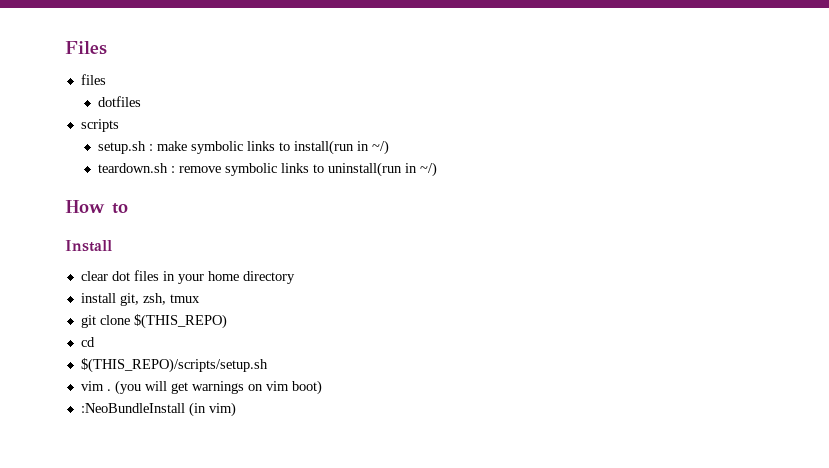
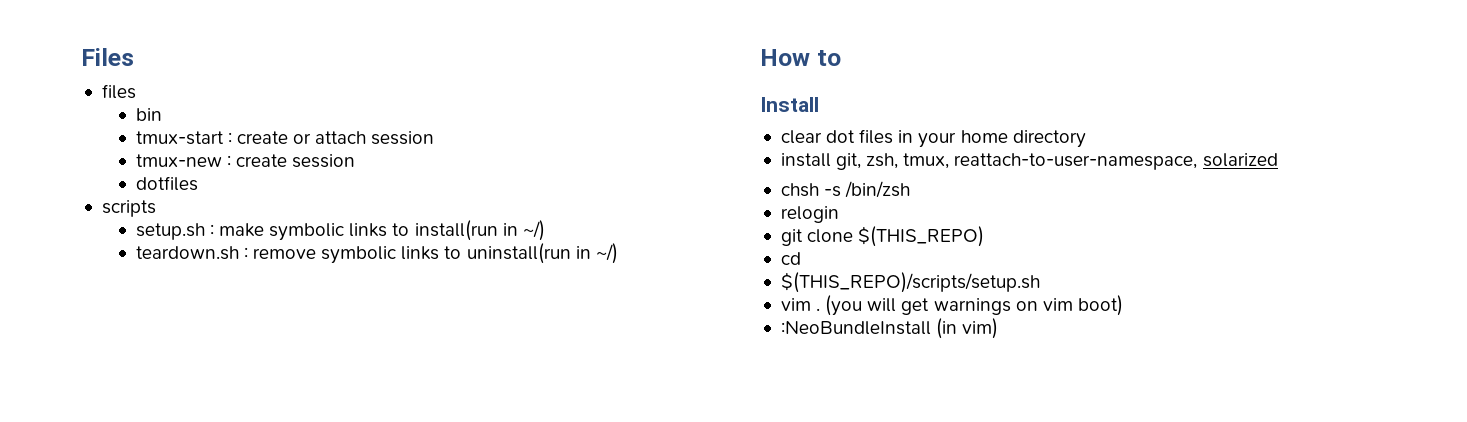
+ bin
+ tmux-start : create or attach session
+ tmux-new : create session
- install git, zsh, tmux
+ install git, zsh, tmux, reattach-to-user-namespace, solarized
+ chsh -s /bin/zsh
+ relogin

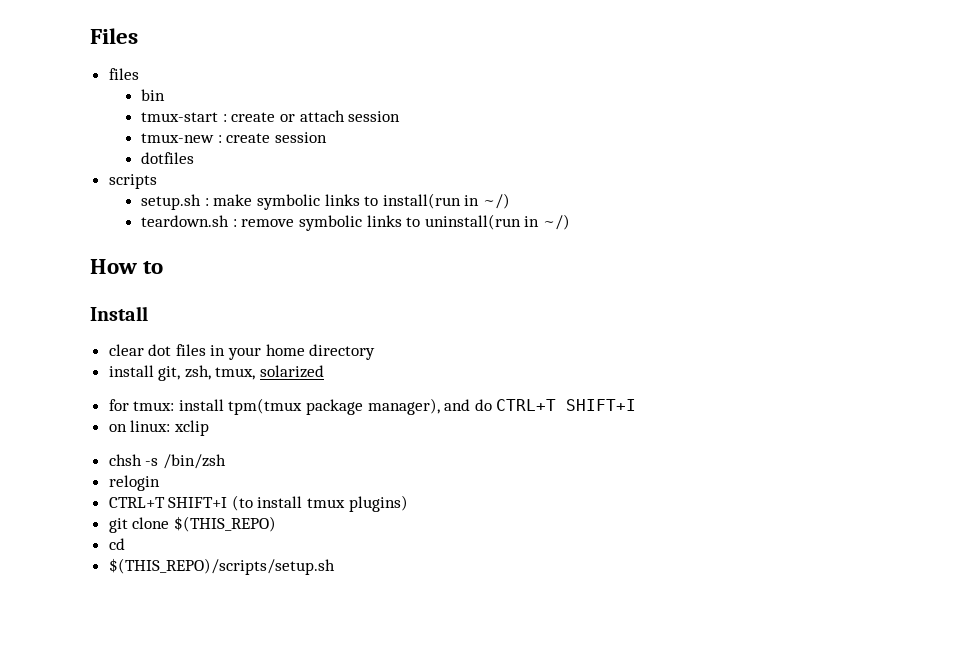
- install git, zsh, tmux, reattach-to-user-namespace, solarized
+ install git, zsh, tmux, solarized
+ for tmux: install tpm(tmux package manager), and do CTRL+T SHIFT+I
+ on linux: xclip
  chsh -s /bin/zsh
  relogin
+ CTRL+T SHIFT+I (to install tmux plugins)
- vim . (you will get warnings on vim boot)
- :NeoBundleInstall (in vim)

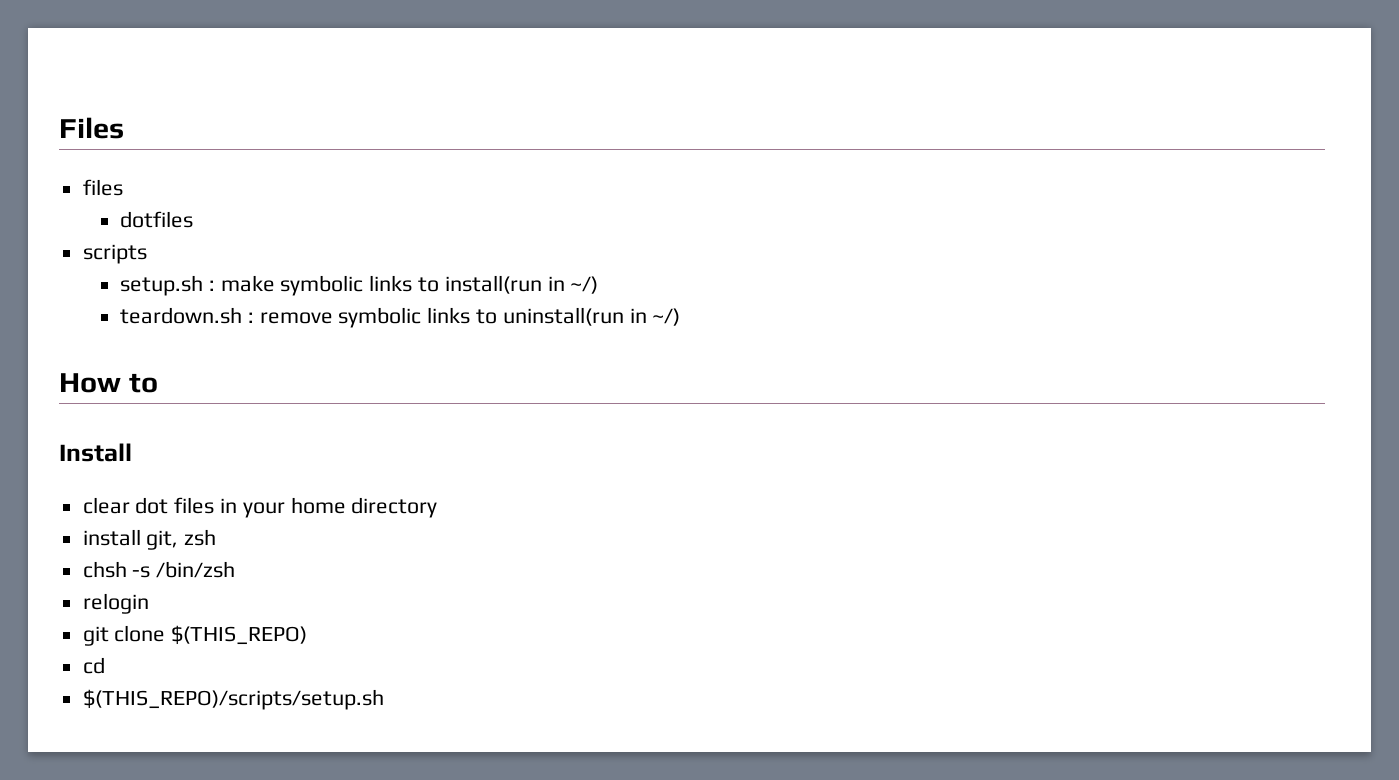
- bin
- tmux-start : create or attach session
- tmux-new : create session
- install git, zsh, tmux, solarized
- for tmux: install tpm(tmux package manager), and do CTRL+T SHIFT+I
- on linux: xclip
+ install git, zsh
  chsh -s /bin/zsh
  relogin
- CTRL+T SHIFT+I (to install tmux plugins)

